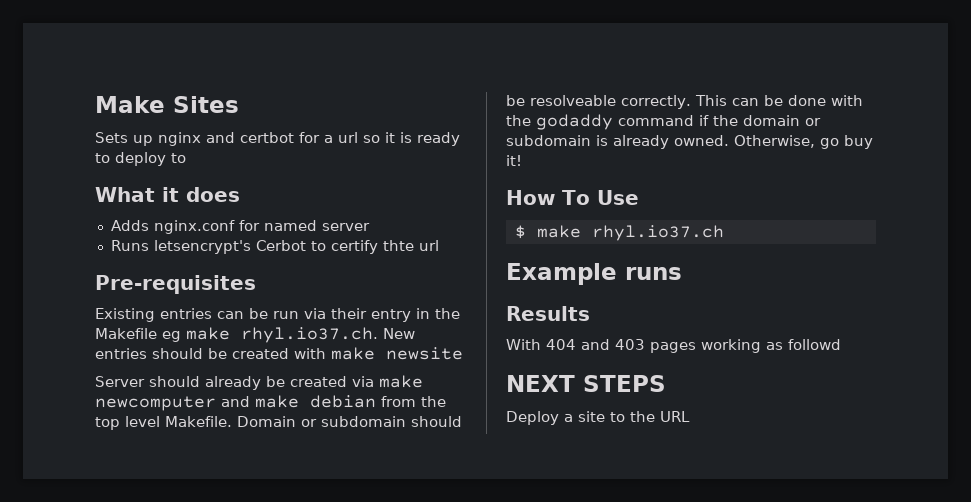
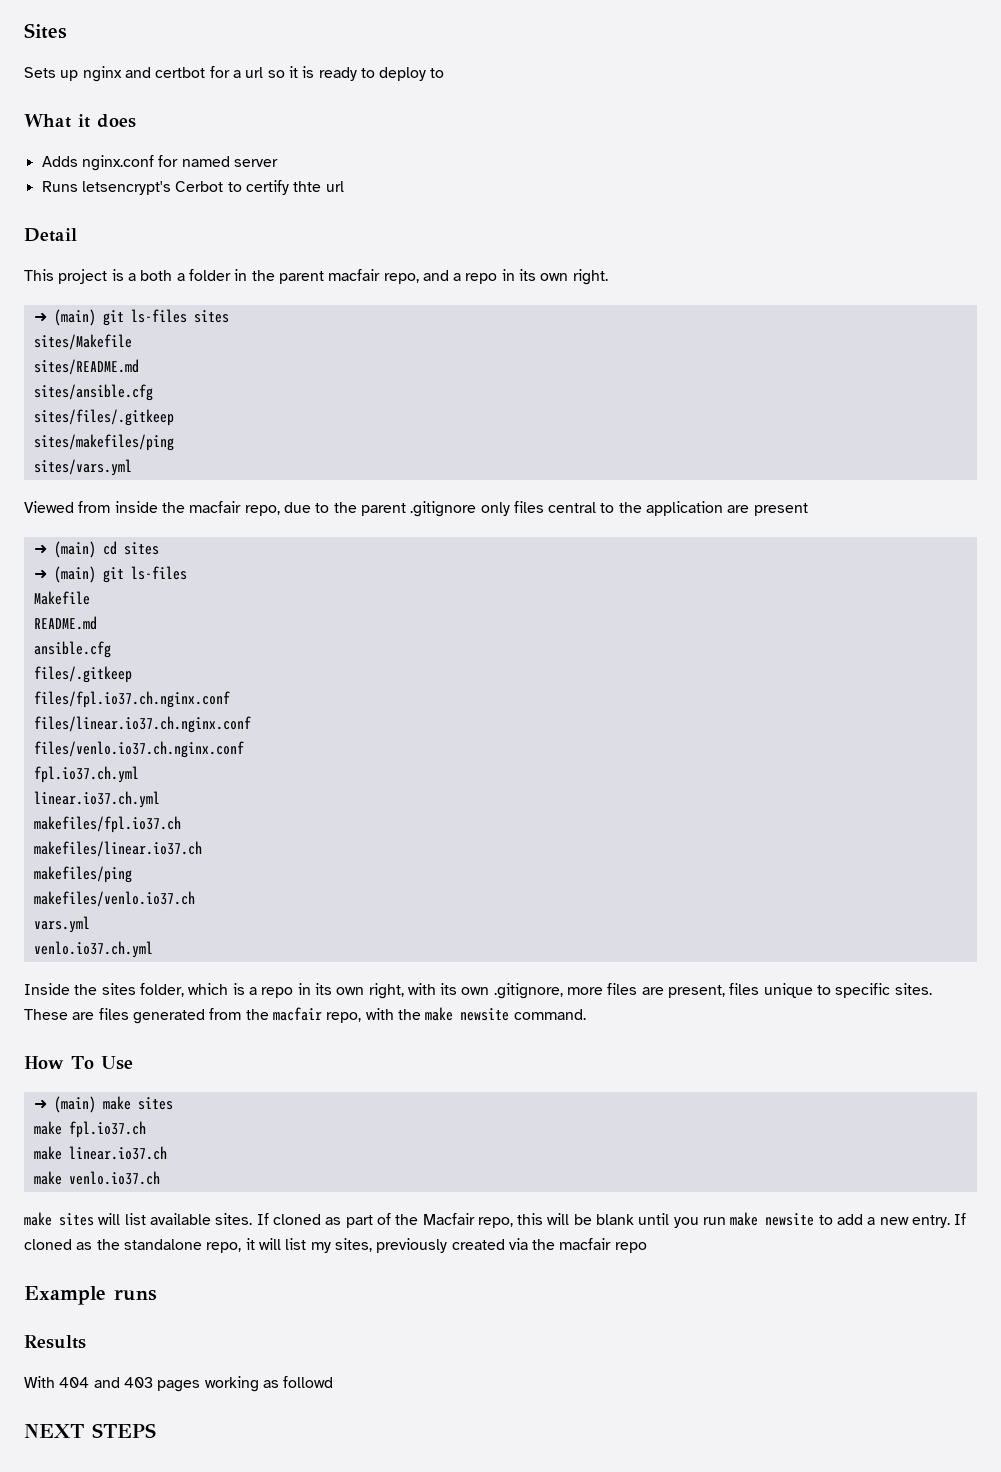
- Make Sites
+ Sites
- Pre-requisites
- Existing entries can be run via their entry in the Makefile eg make rhyl.io37.ch. New entries should be created with make newsite
- Server should already be created via make newcomputer and make debian from the top level Makefile. Domain or subdomain should be resolveable correctly. This can be done with the godaddy command if the domain or subdomain is already owned. Otherwise, go buy it!
+ Detail
+ This project is a both a folder in the parent macfair repo, and a repo in its own right.
+ ➜ (main) git ls-files sites
+ sites/Makefile
+ sites/README.md
+ sites/ansible.cfg
+ sites/files/.gitkeep
+ sites/makefiles/ping
+ sites/vars.yml
+ Viewed from inside the macfair repo, due to the parent .gitignore only files central to the application are present
+ ➜ (main) cd sites
+ ➜ (main) git ls-files
+ Makefile
+ README.md
+ ansible.cfg
+ files/.gitkeep
+ files/fpl.io37.ch.nginx.conf
+ files/linear.io37.ch.nginx.conf
+ files/venlo.io37.ch.nginx.conf
+ fpl.io37.ch.yml
+ linear.io37.ch.yml
+ makefiles/fpl.io37.ch
+ makefiles/linear.io37.ch
+ makefiles/ping
+ makefiles/venlo.io37.ch
+ vars.yml
+ venlo.io37.ch.yml
+ Inside the sites folder, which is a repo in its own right, with its own .gitignore, more files are present, files unique to specific sites. These are files generated from the macfair repo, with the make newsite command.
  How To Use
- $ make rhyl.io37.ch
+ ➜ (main) make sites
+ make fpl.io37.ch
+ make linear.io37.ch
+ make venlo.io37.ch
+ make sites will list available sites. If cloned as part of the Macfair repo, this will be blank until you run make newsite to add a new entry. If cloned as the standalone repo, it will list my sites, previously created via the macfair repo
- Deploy a site to the URL

